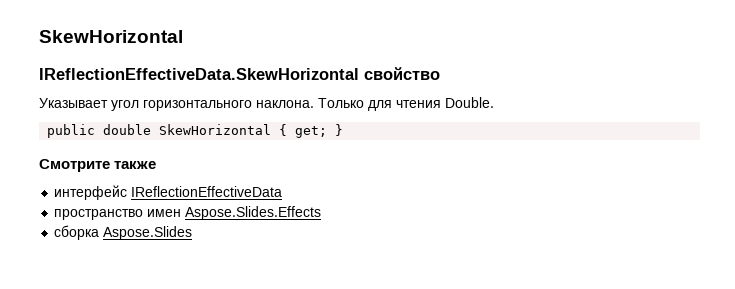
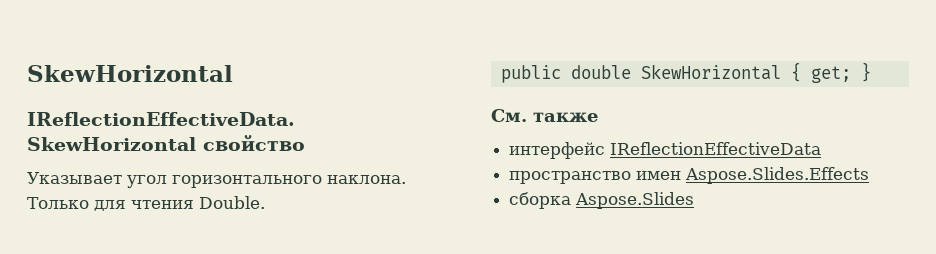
- Смотрите также
+ См. также

